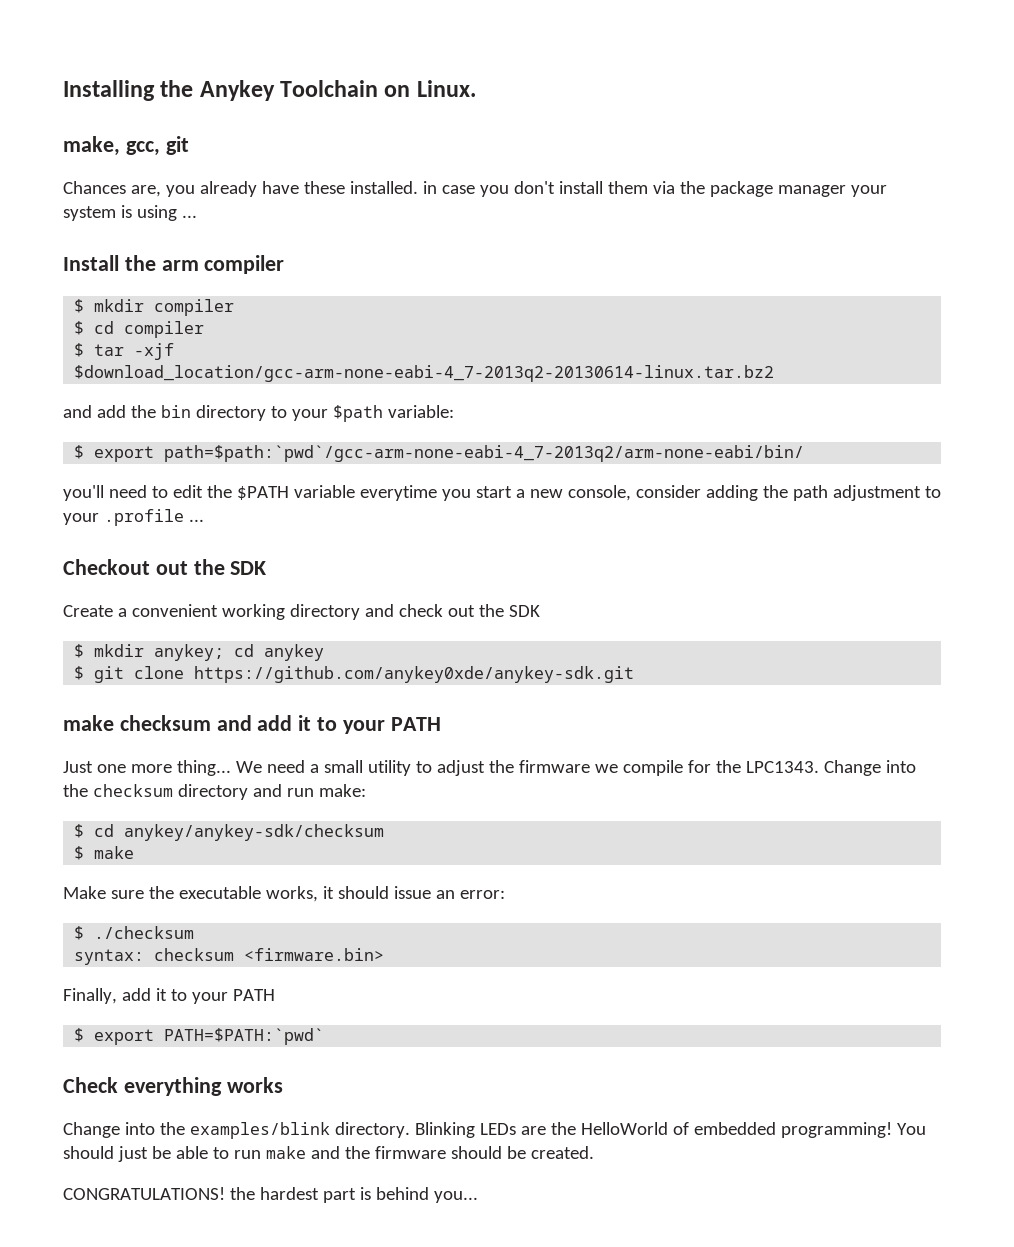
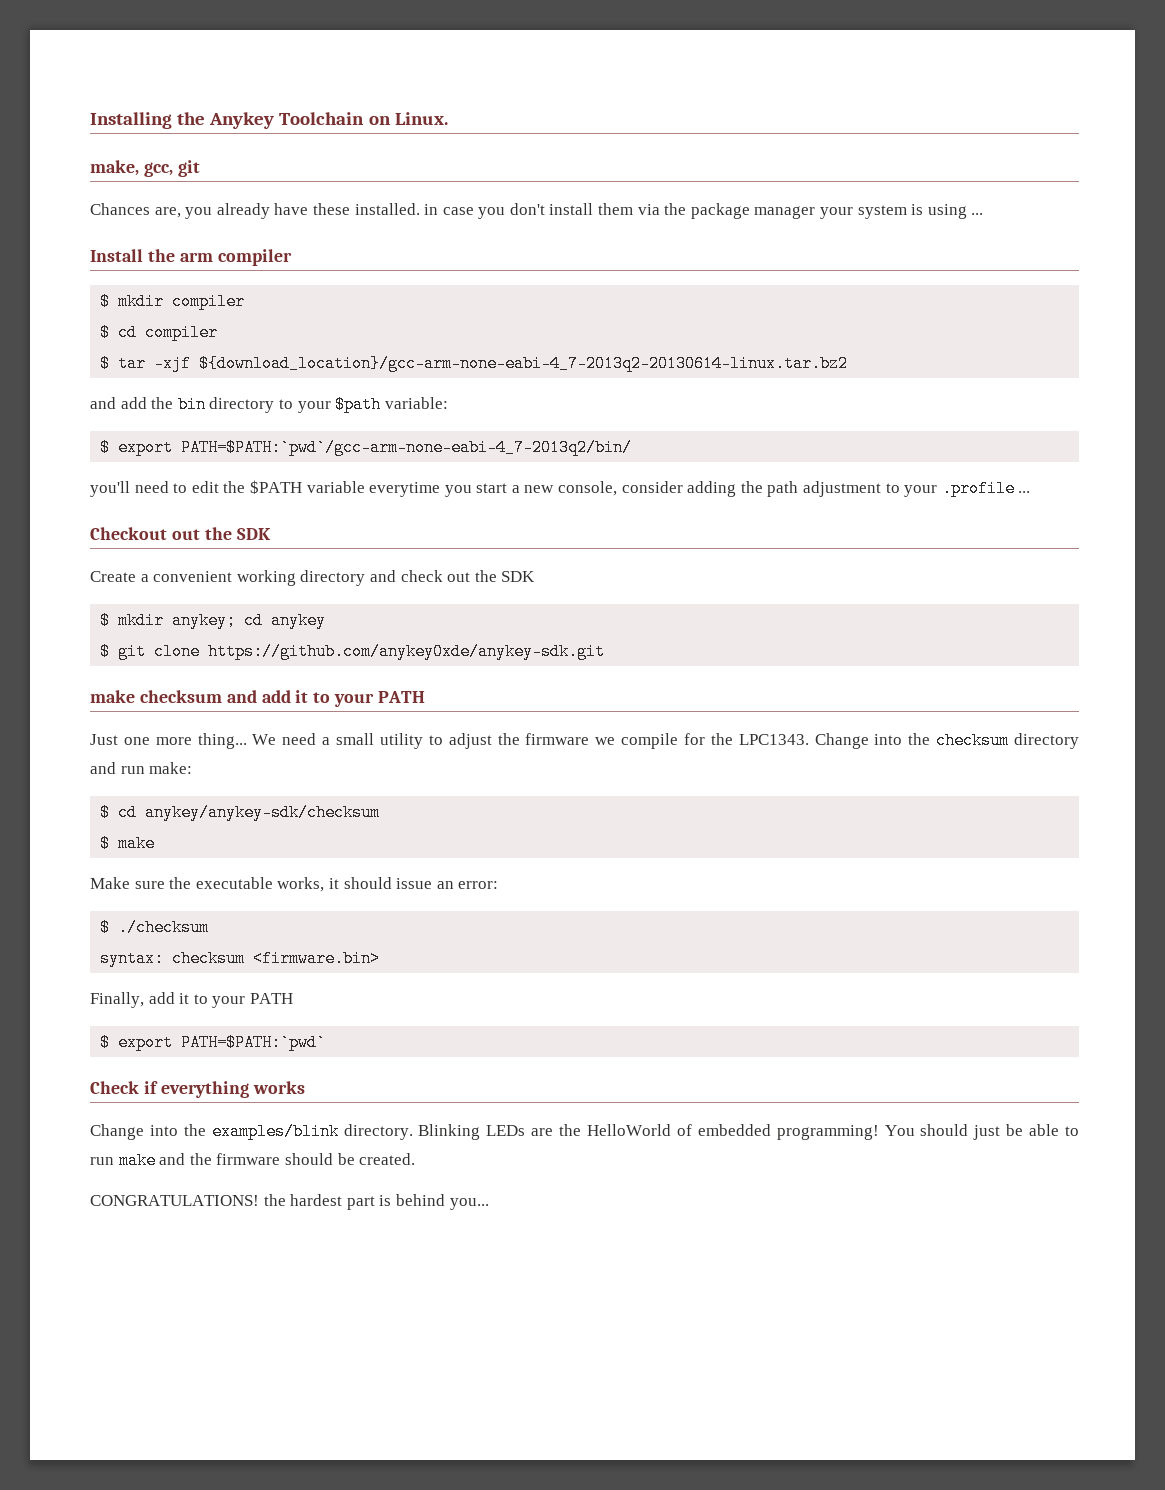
- $ tar -xjf
- $download_location/gcc-arm-none-eabi-4_7-2013q2-20130614-linux.tar.bz2
+ $ tar -xjf ${download_location}/gcc-arm-none-eabi-4_7-2013q2-20130614-linux.tar.bz2
- $ export path=$path:`pwd`/gcc-arm-none-eabi-4_7-2013q2/arm-none-eabi/bin/
+ $ export PATH=$PATH:`pwd`/gcc-arm-none-eabi-4_7-2013q2/bin/
- Check everything works
+ Check if everything works

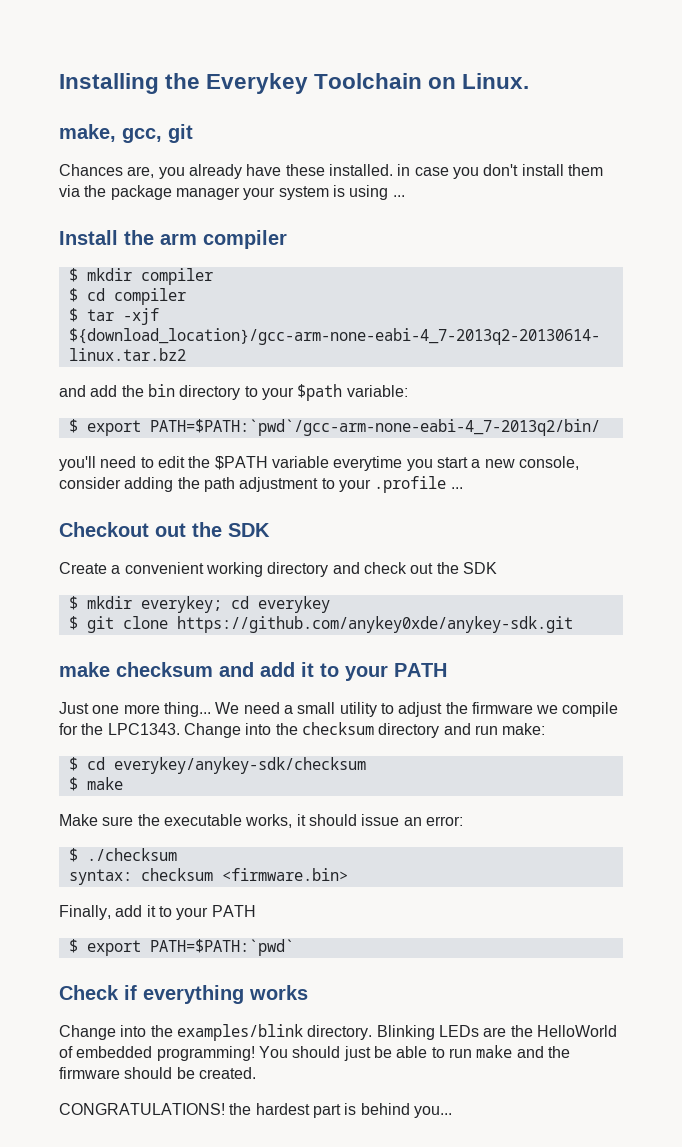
- Installing the Anykey Toolchain on Linux.
+ Installing the Everykey Toolchain on Linux.
- $ mkdir anykey; cd anykey
+ $ mkdir everykey; cd everykey
- $ cd anykey/anykey-sdk/checksum
+ $ cd everykey/anykey-sdk/checksum

